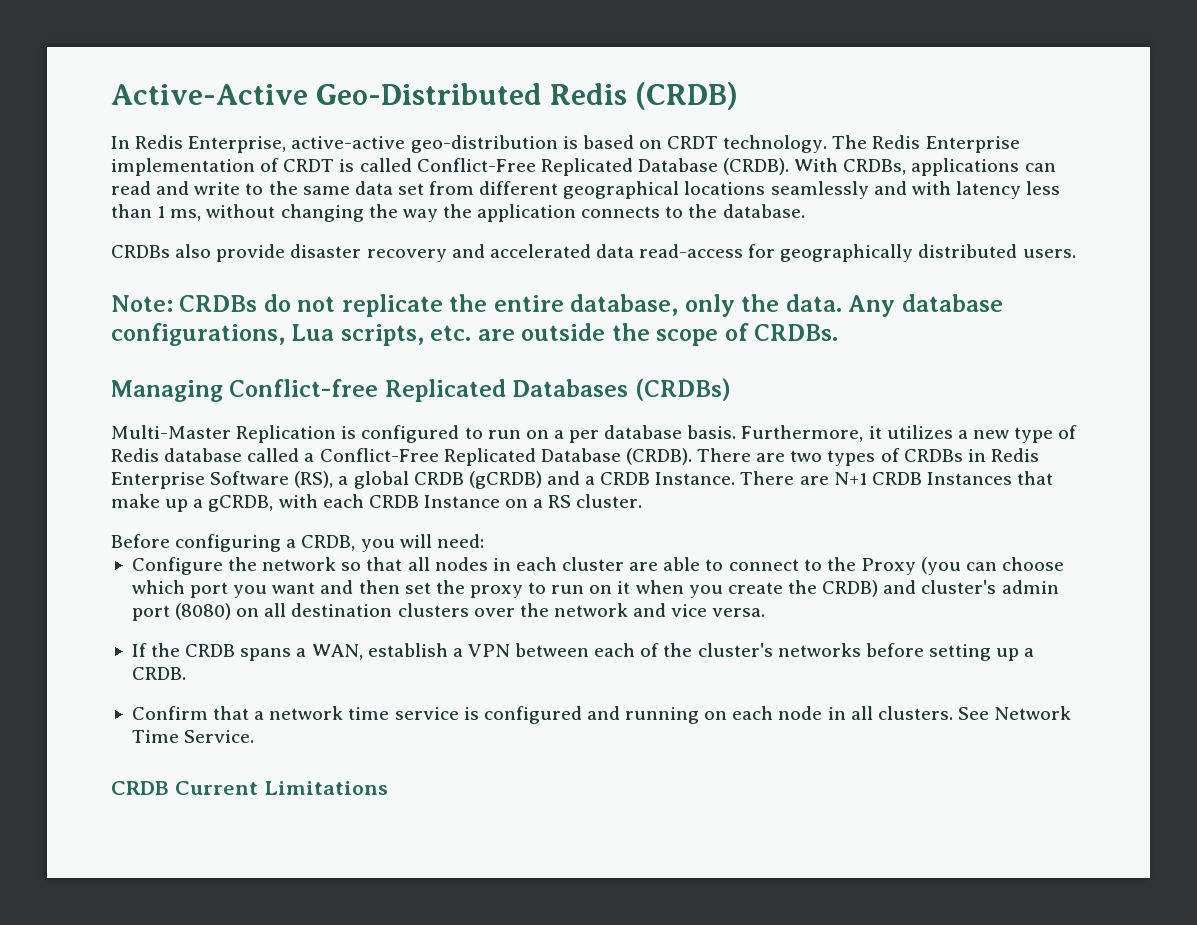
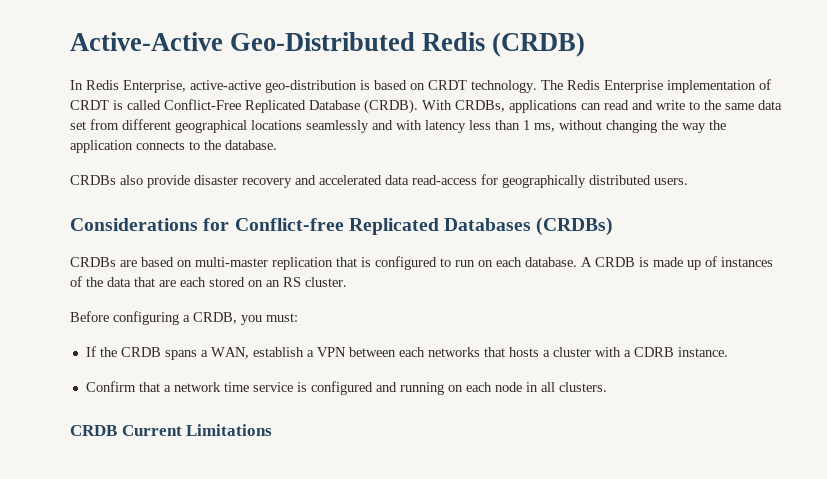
- Note: CRDBs do not replicate the entire database, only the data. Any database configurations, Lua scripts, etc. are outside the scope of CRDBs.
- Managing Conflict-free Replicated Databases (CRDBs)
- Multi-Master Replication is configured to run on a per database basis. Furthermore, it utilizes a new type of Redis database called a Conflict-Free Replicated Database (CRDB). There are two types of CRDBs in Redis Enterprise Software (RS), a global CRDB (gCRDB) and a CRDB Instance. There are N+1 CRDB Instances that make up a gCRDB, with each CRDB Instance on a RS cluster.
+ Considerations for Conflict-free Replicated Databases (CRDBs)
+ CRDBs are based on multi-master replication that is configured to run on each database. A CRDB is made up of instances of the data that are each stored on an RS cluster.
- Before configuring a CRDB, you will need:
- Configure the network so that all nodes in each cluster are able to connect to the Proxy (you can choose which port you want and then set the proxy to run on it when you create the CRDB) and cluster's admin port (8080) on all destination clusters over the network and vice versa.
+ Before configuring a CRDB, you must:
- If the CRDB spans a WAN, establish a VPN between each of the cluster's networks before setting up a CRDB.
+ If the CRDB spans a WAN, establish a VPN between each networks that hosts a cluster with a CDRB instance.
- See Network Time Service.

